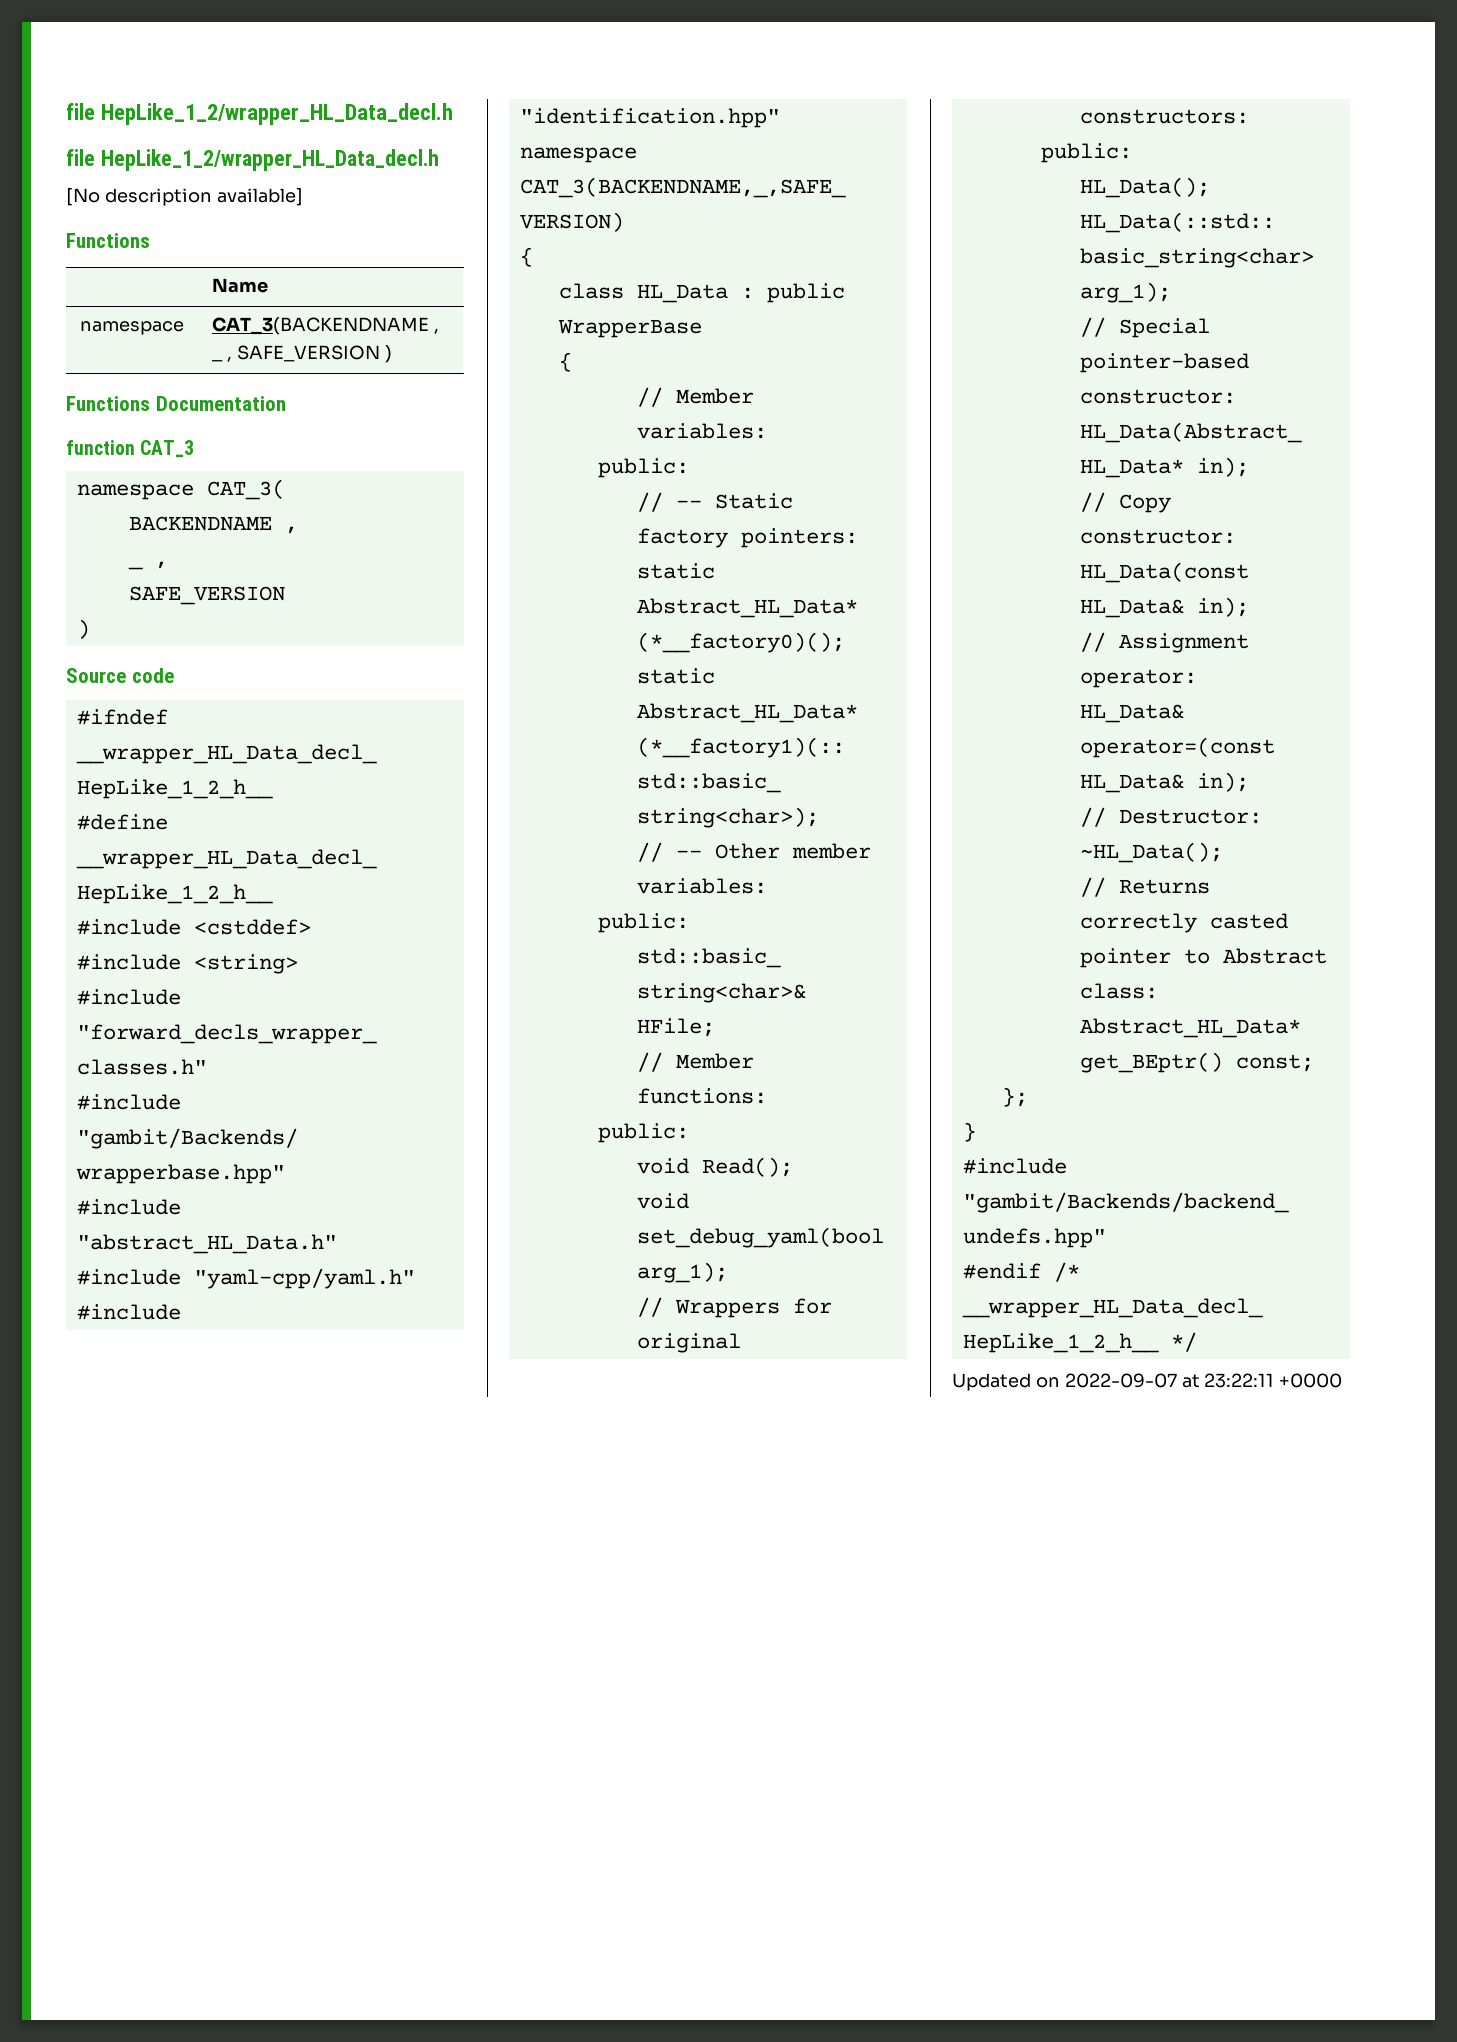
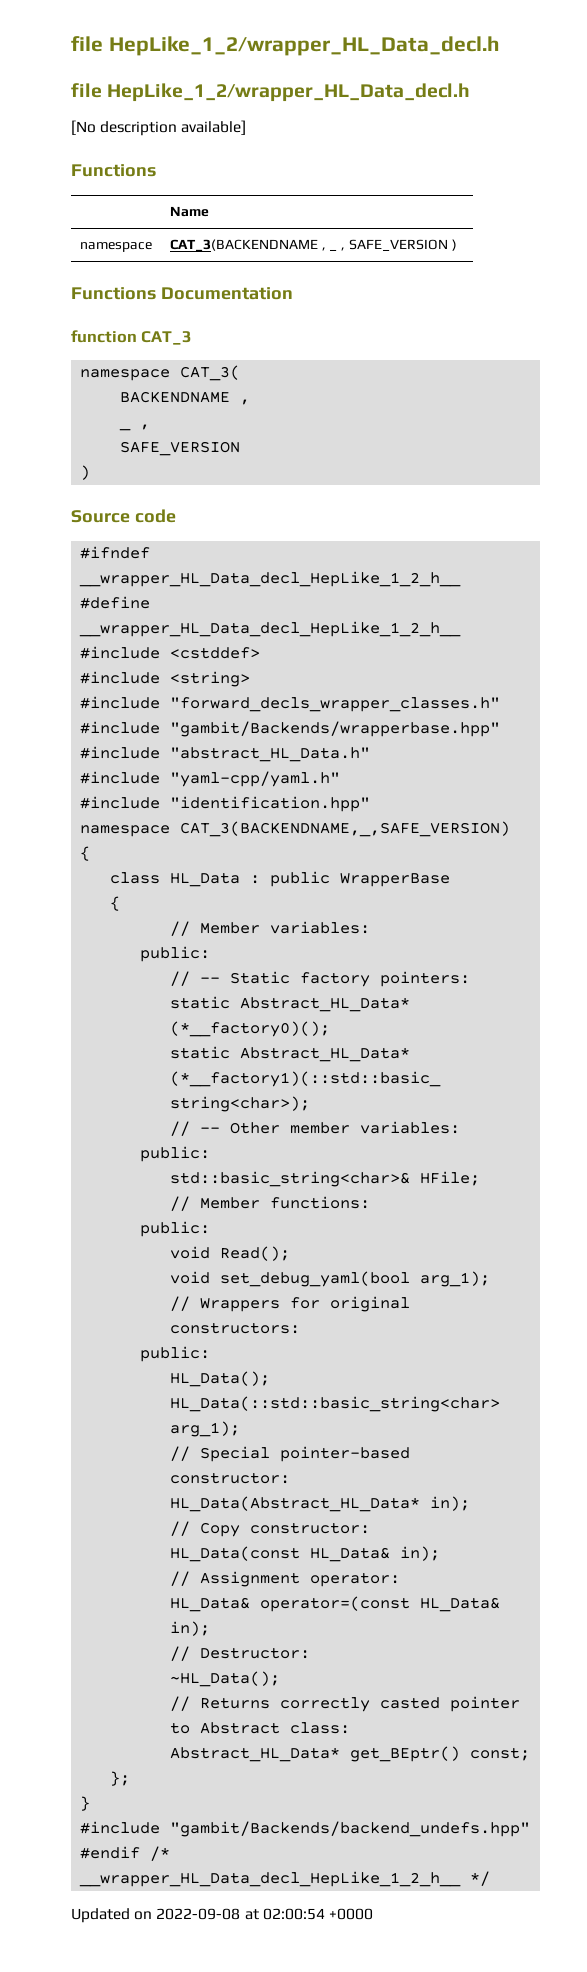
- Updated on 2022-09-07 at 23:22:11 +0000
+ Updated on 2022-09-08 at 02:00:54 +0000

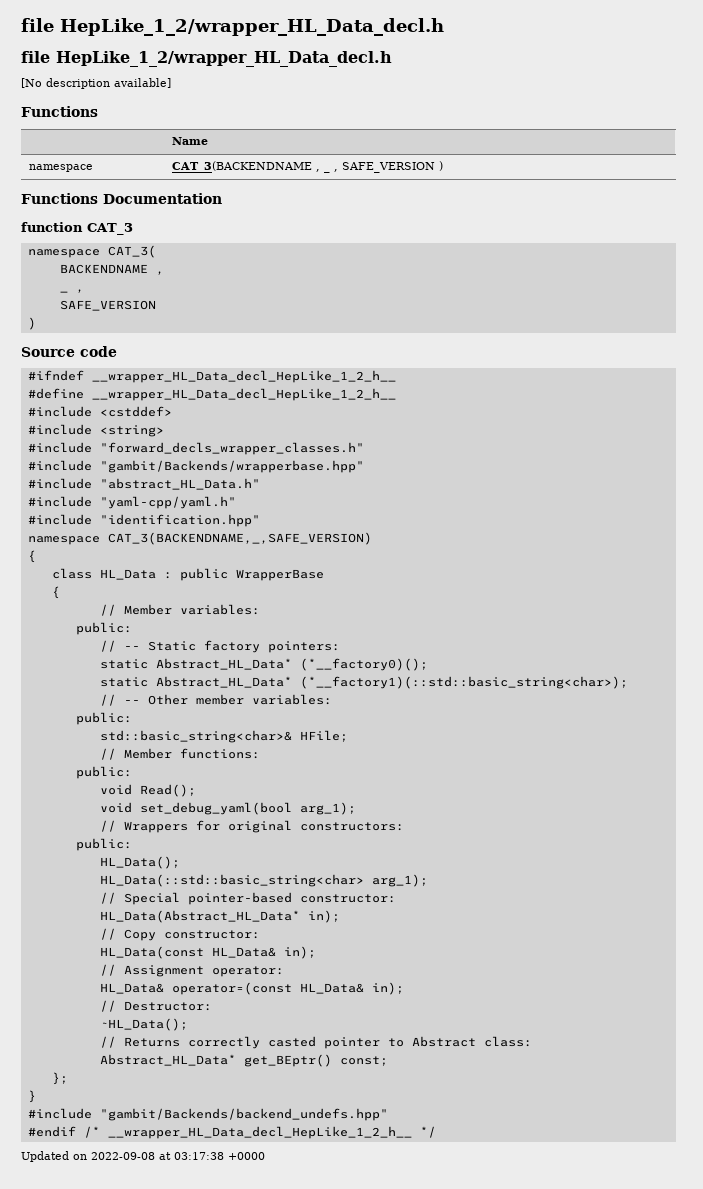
- Updated on 2022-09-08 at 02:00:54 +0000
+ Updated on 2022-09-08 at 03:17:38 +0000

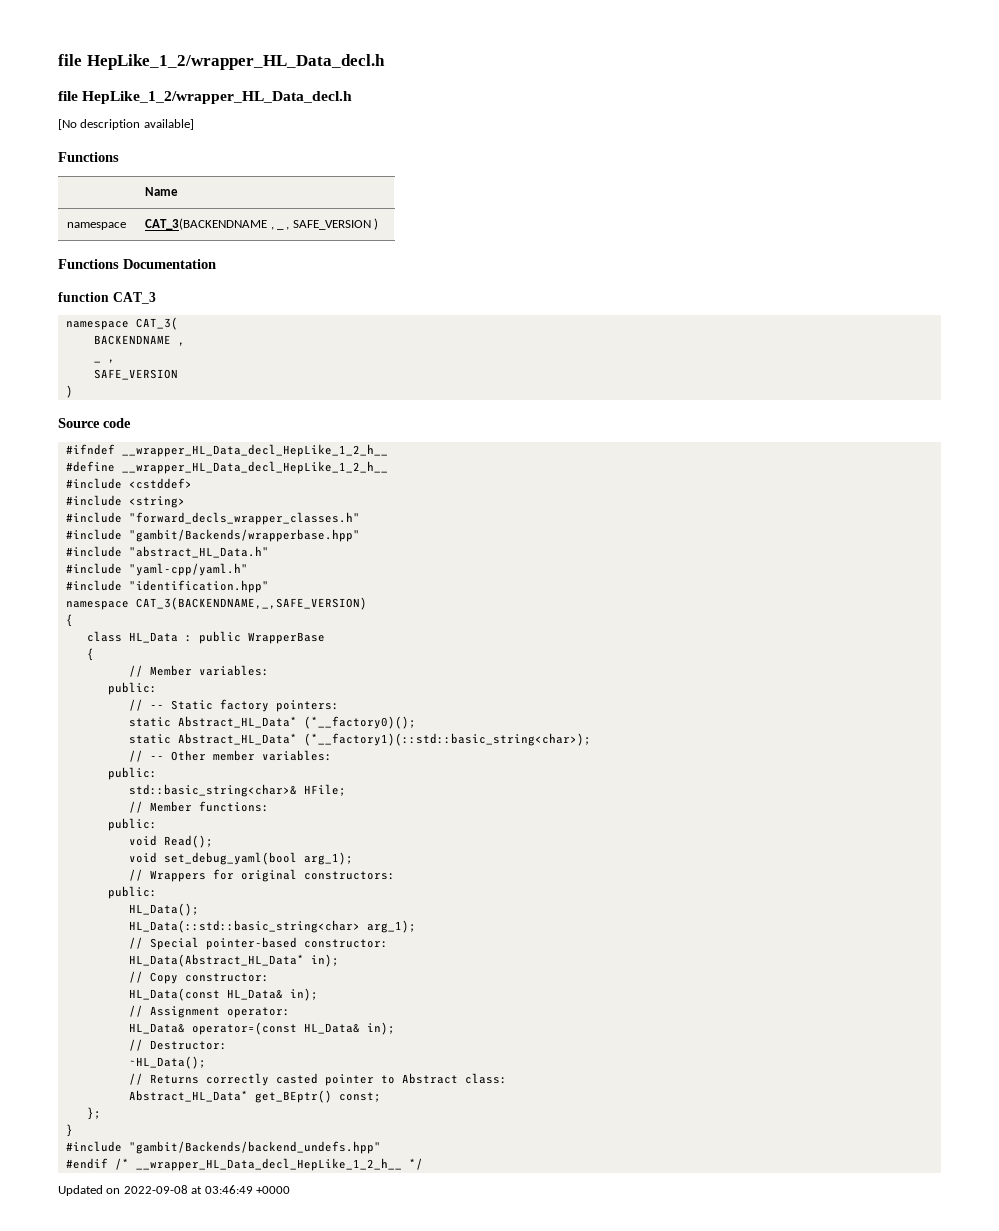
- Updated on 2022-09-08 at 03:17:38 +0000
+ Updated on 2022-09-08 at 03:46:49 +0000

